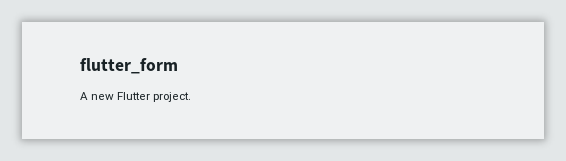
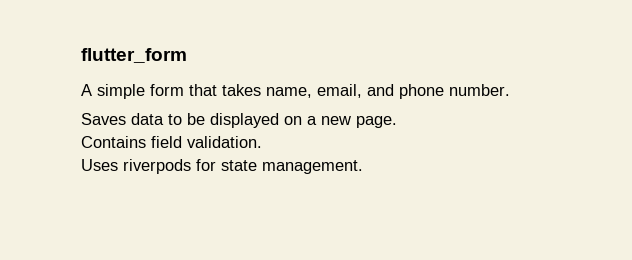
- A new Flutter project.
+ A simple form that takes name, email, and phone number.
+ Saves data to be displayed on a new page.
+ Contains field validation.
+ Uses riverpods for state management.

